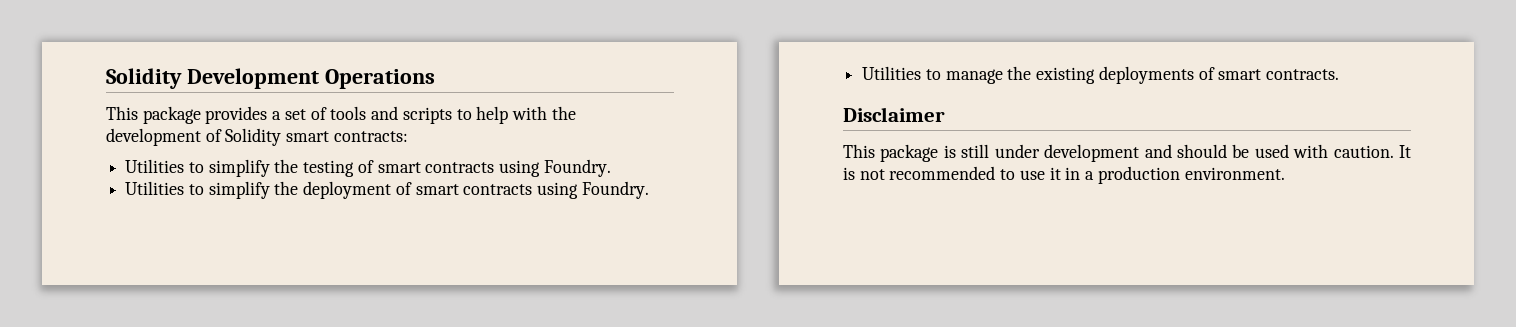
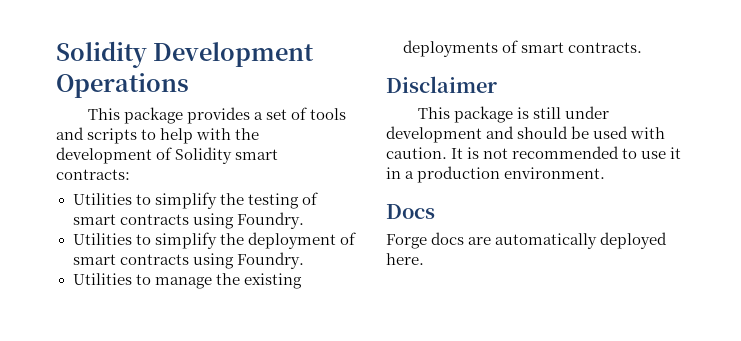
+ Docs
+ Forge docs are automatically deployed here.

